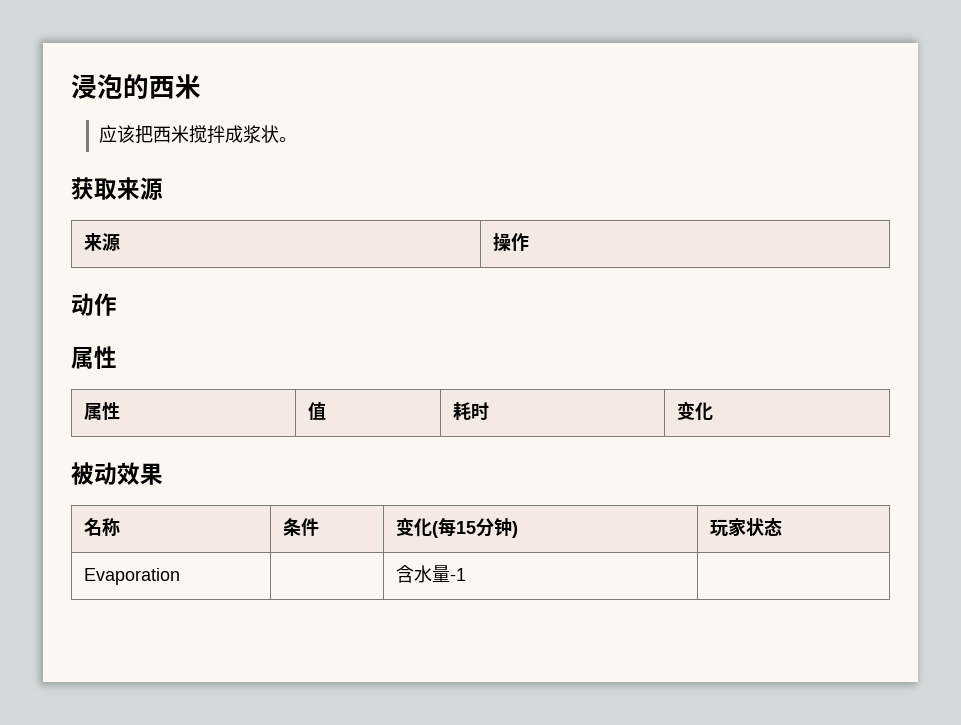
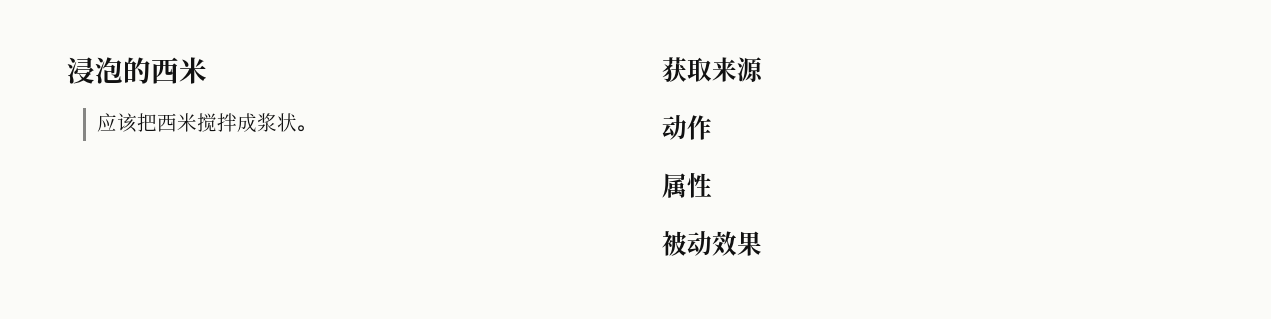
- 来源 | 操作
- 属性 | 值 | 耗时 | 变化
- 名称 | 条件 | 变化(每15分钟) | 玩家状态
- Evaporation | | 含水量-1 |

